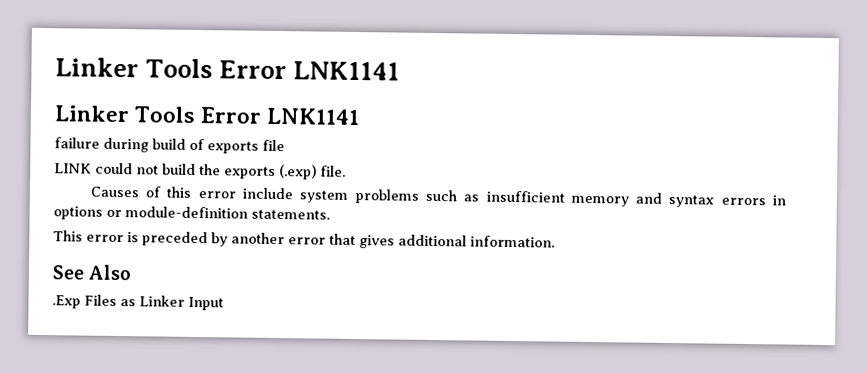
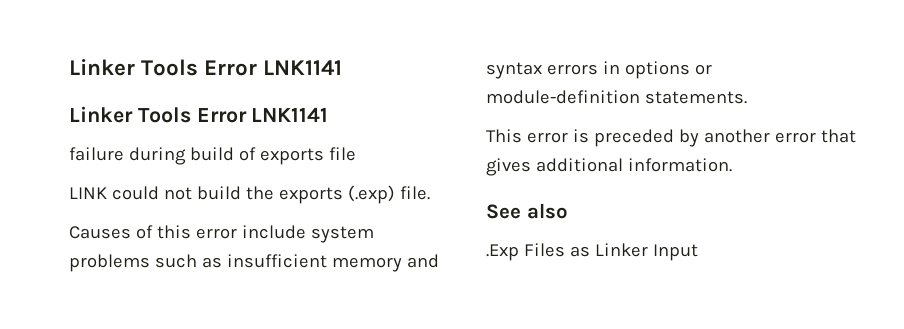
- See Also
+ See also

